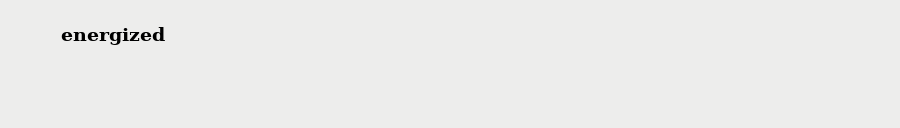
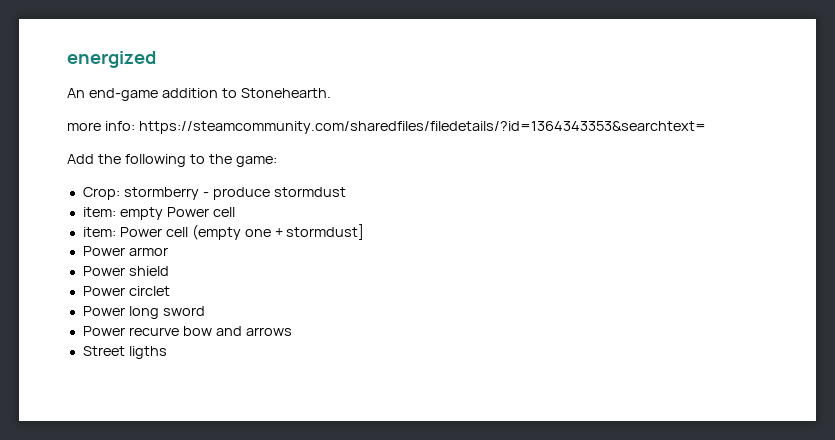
+ An end-game addition to Stonehearth.
+ more info: https://steamcommunity.com/sharedfiles/filedetails/?id=1364343353&searchtext=
+ Add the following to the game:
+ Crop: stormberry - produce stormdust
+ item: empty Power cell
+ item: Power cell (empty one + stormdust]
+ Power armor
+ Power shield
+ Power circlet
+ Power long sword
+ Power recurve bow and arrows
+ Street ligths

